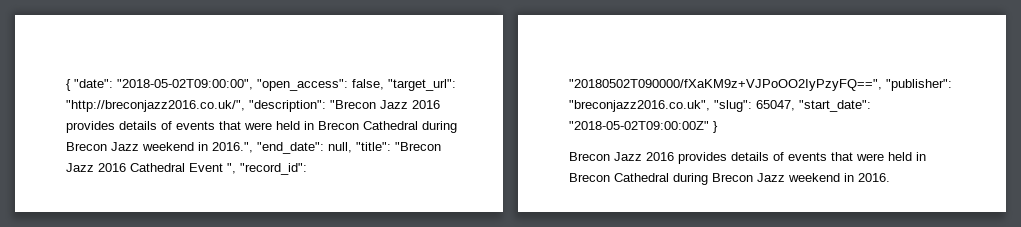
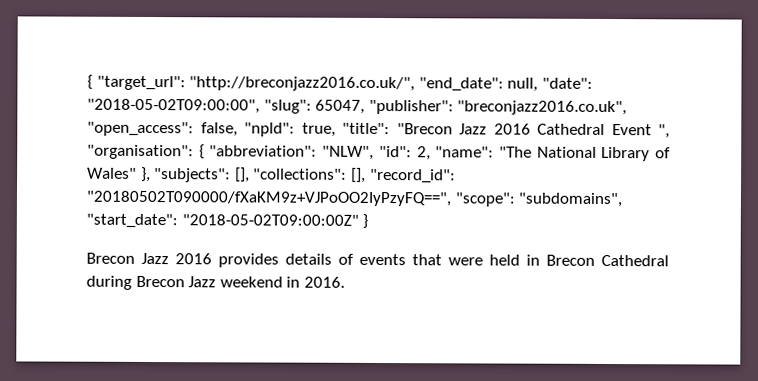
- { "date": "2018-05-02T09:00:00", "open_access": false, "target_url": "http://breconjazz2016.co.uk/", "description": "Brecon Jazz 2016 provides details of events that were held in Brecon Cathedral during Brecon Jazz weekend in 2016.", "end_date": null, "title": "Brecon Jazz 2016 Cathedral Event ", "record_id": "20180502T090000/fXaKM9z+VJPoOO2IyPzyFQ==", "publisher": "breconjazz2016.co.uk", "slug": 65047, "start_date": "2018-05-02T09:00:00Z" }
+ { "target_url": "http://breconjazz2016.co.uk/", "end_date": null, "date": "2018-05-02T09:00:00", "slug": 65047, "publisher": "breconjazz2016.co.uk", "open_access": false, "npld": true, "title": "Brecon Jazz 2016 Cathedral Event ", "organisation": { "abbreviation": "NLW", "id": 2, "name": "The National Library of Wales" }, "subjects": [], "collections": [], "record_id": "20180502T090000/fXaKM9z+VJPoOO2IyPzyFQ==", "scope": "subdomains", "start_date": "2018-05-02T09:00:00Z" }

